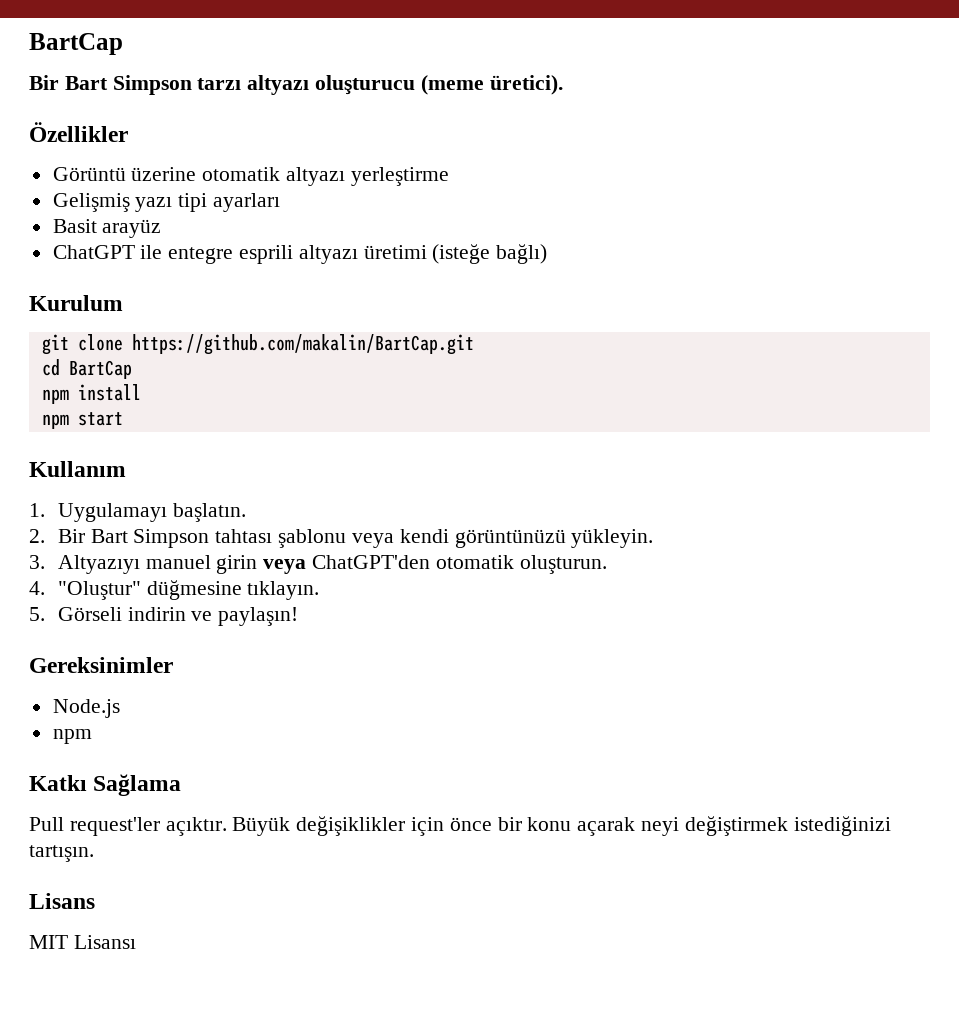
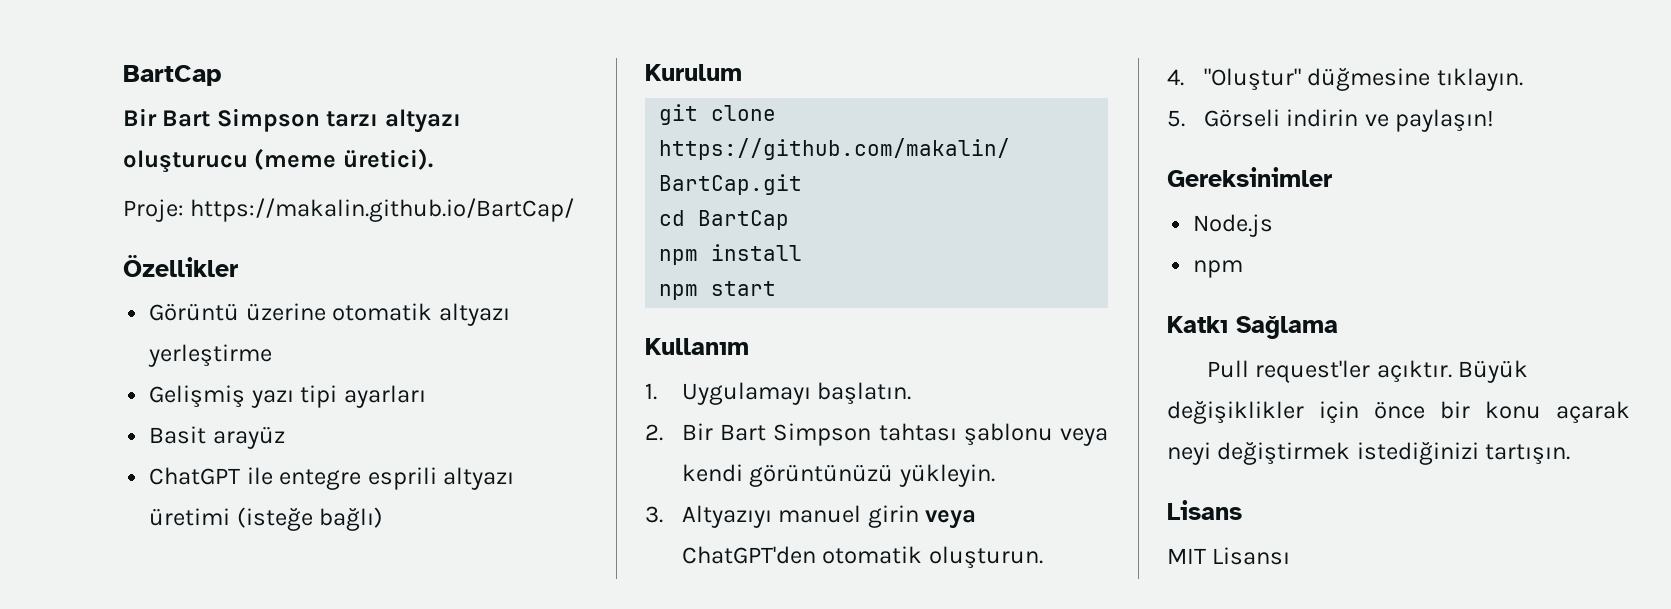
+ Proje: https://makalin.github.io/BartCap/

